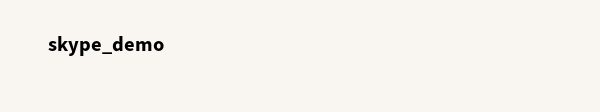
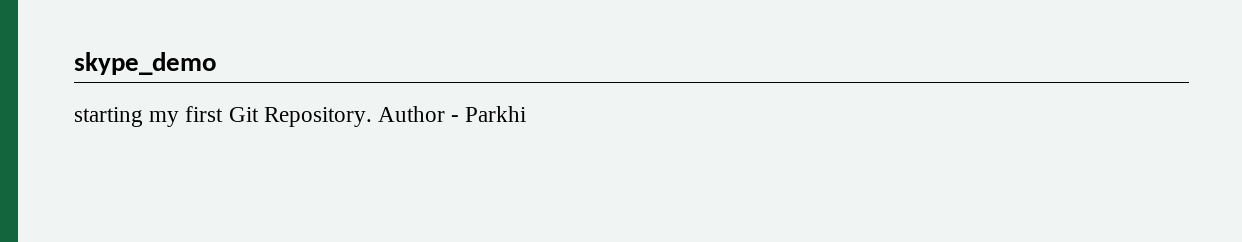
+ starting my first Git Repository. Author - Parkhi

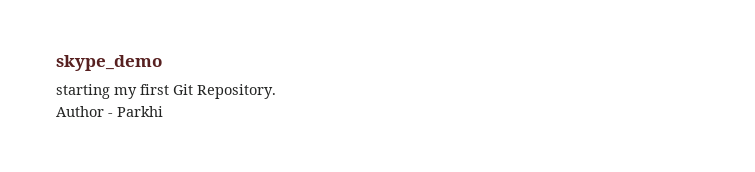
- starting my first Git Repository. Author - Parkhi
+ starting my first Git Repository.
+ Author - Parkhi

